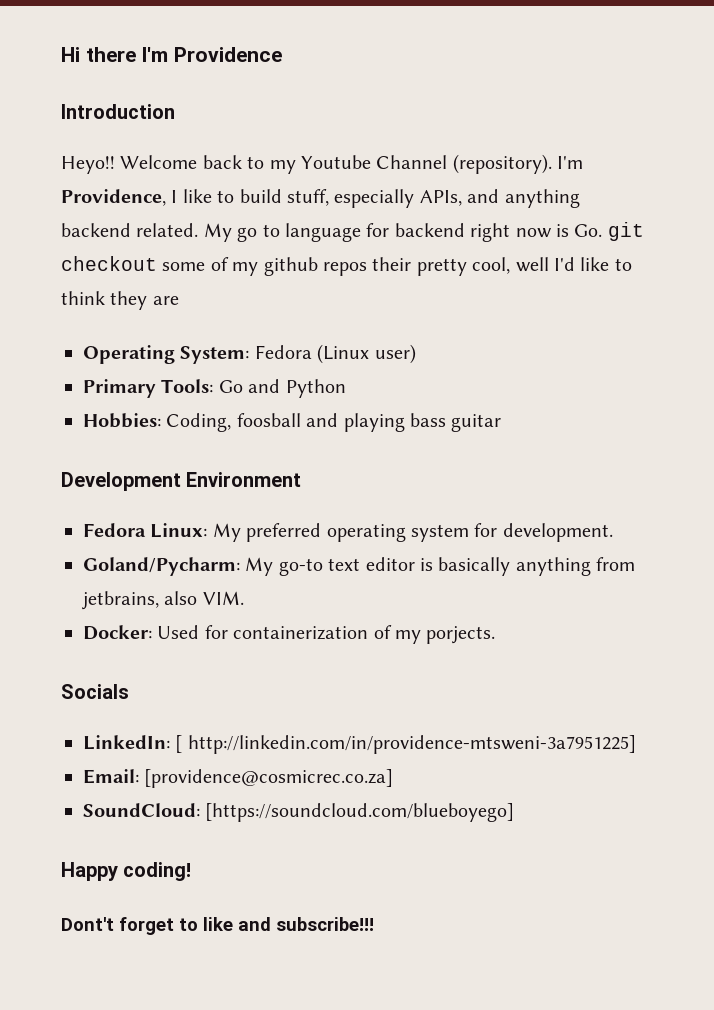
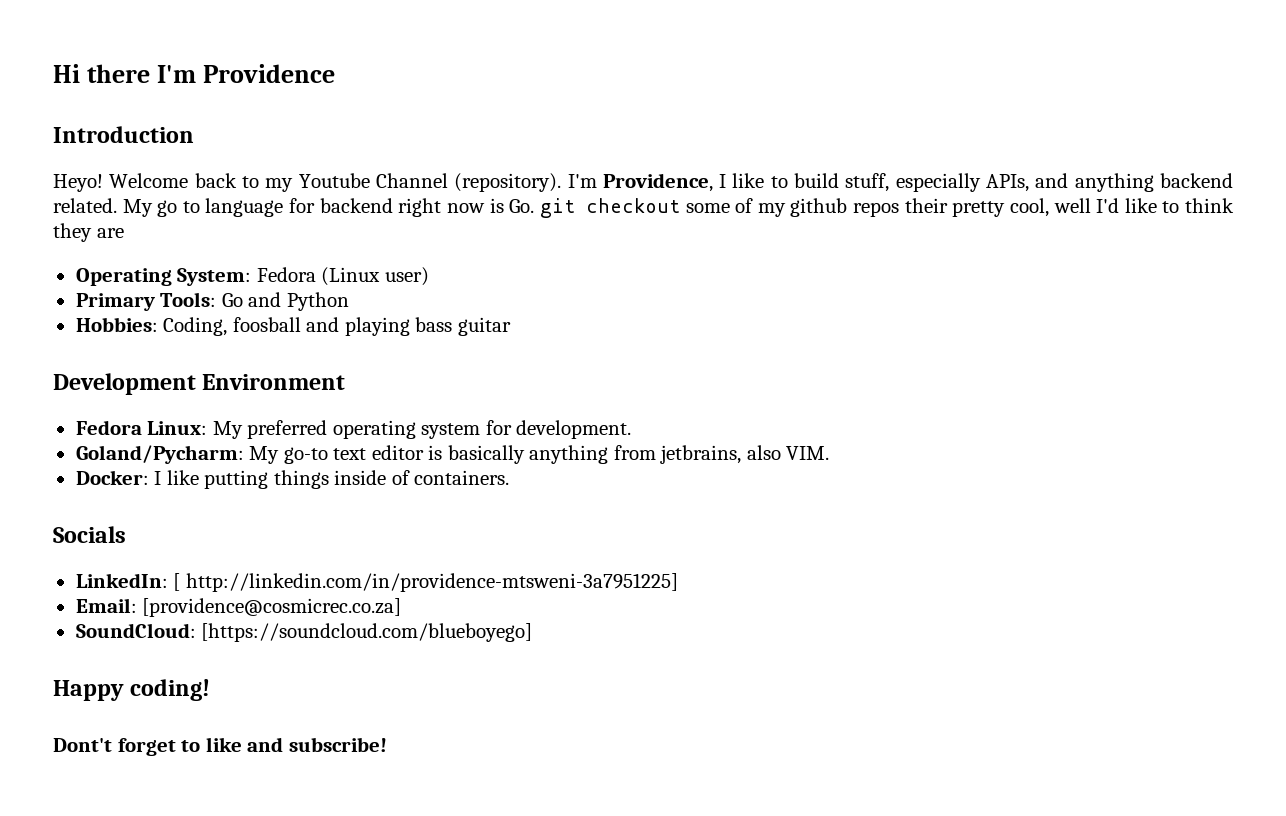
- Heyo!!
+ Heyo!
- Docker: Used for containerization of my porjects.
+ Docker: I like putting things inside of containers.
- Dont't forget to like and subscribe!!!
+ Dont't forget to like and subscribe!

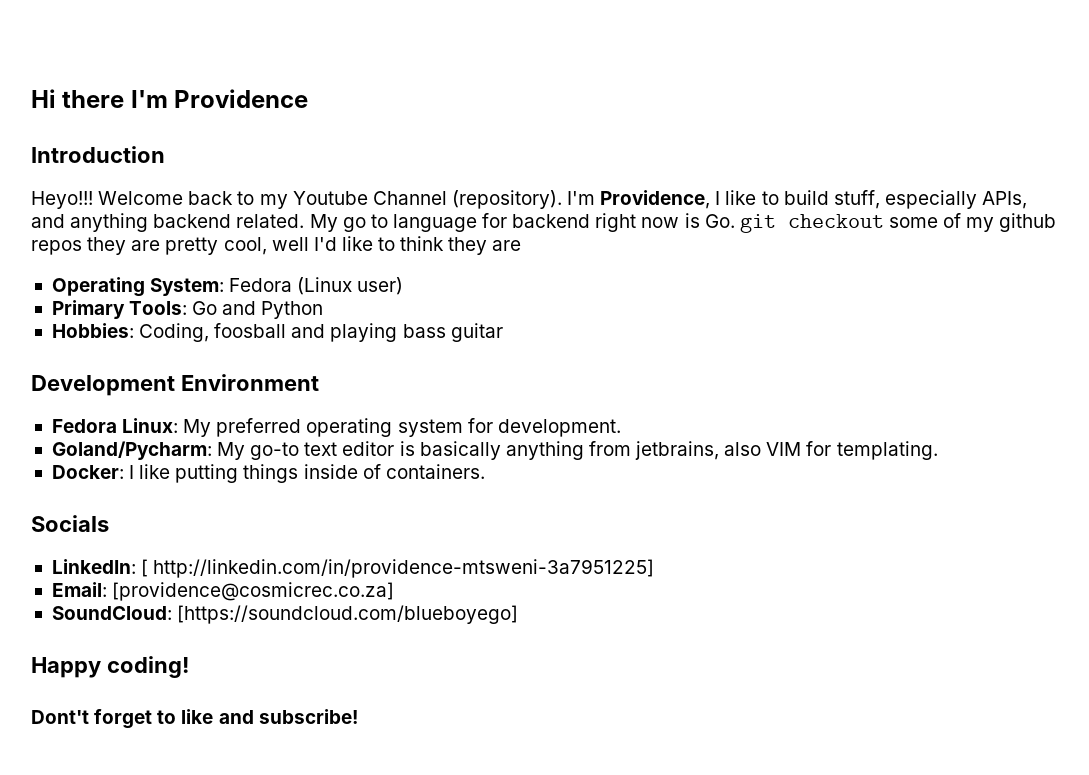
- Heyo!
+ Heyo!!!
- My go to language for backend right now is Go. git checkout some of my github repos their pretty cool, well I'd like to think they are
+ My go to language for backend right now is Go. git checkout some of my github repos they are pretty cool, well I'd like to think they are
- Goland/Pycharm: My go-to text editor is basically anything from jetbrains, also VIM.
+ Goland/Pycharm: My go-to text editor is basically anything from jetbrains, also VIM for templating.

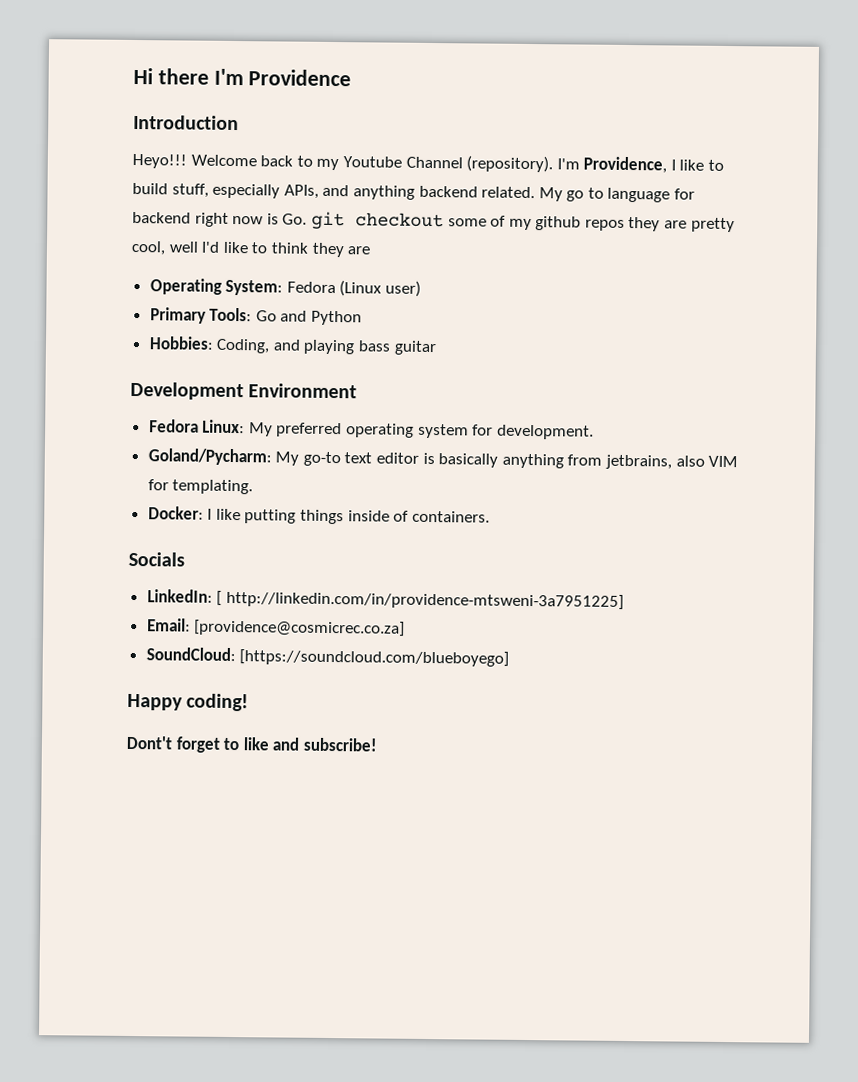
- Hobbies: Coding, foosball and playing bass guitar
+ Hobbies: Coding, and playing bass guitar

